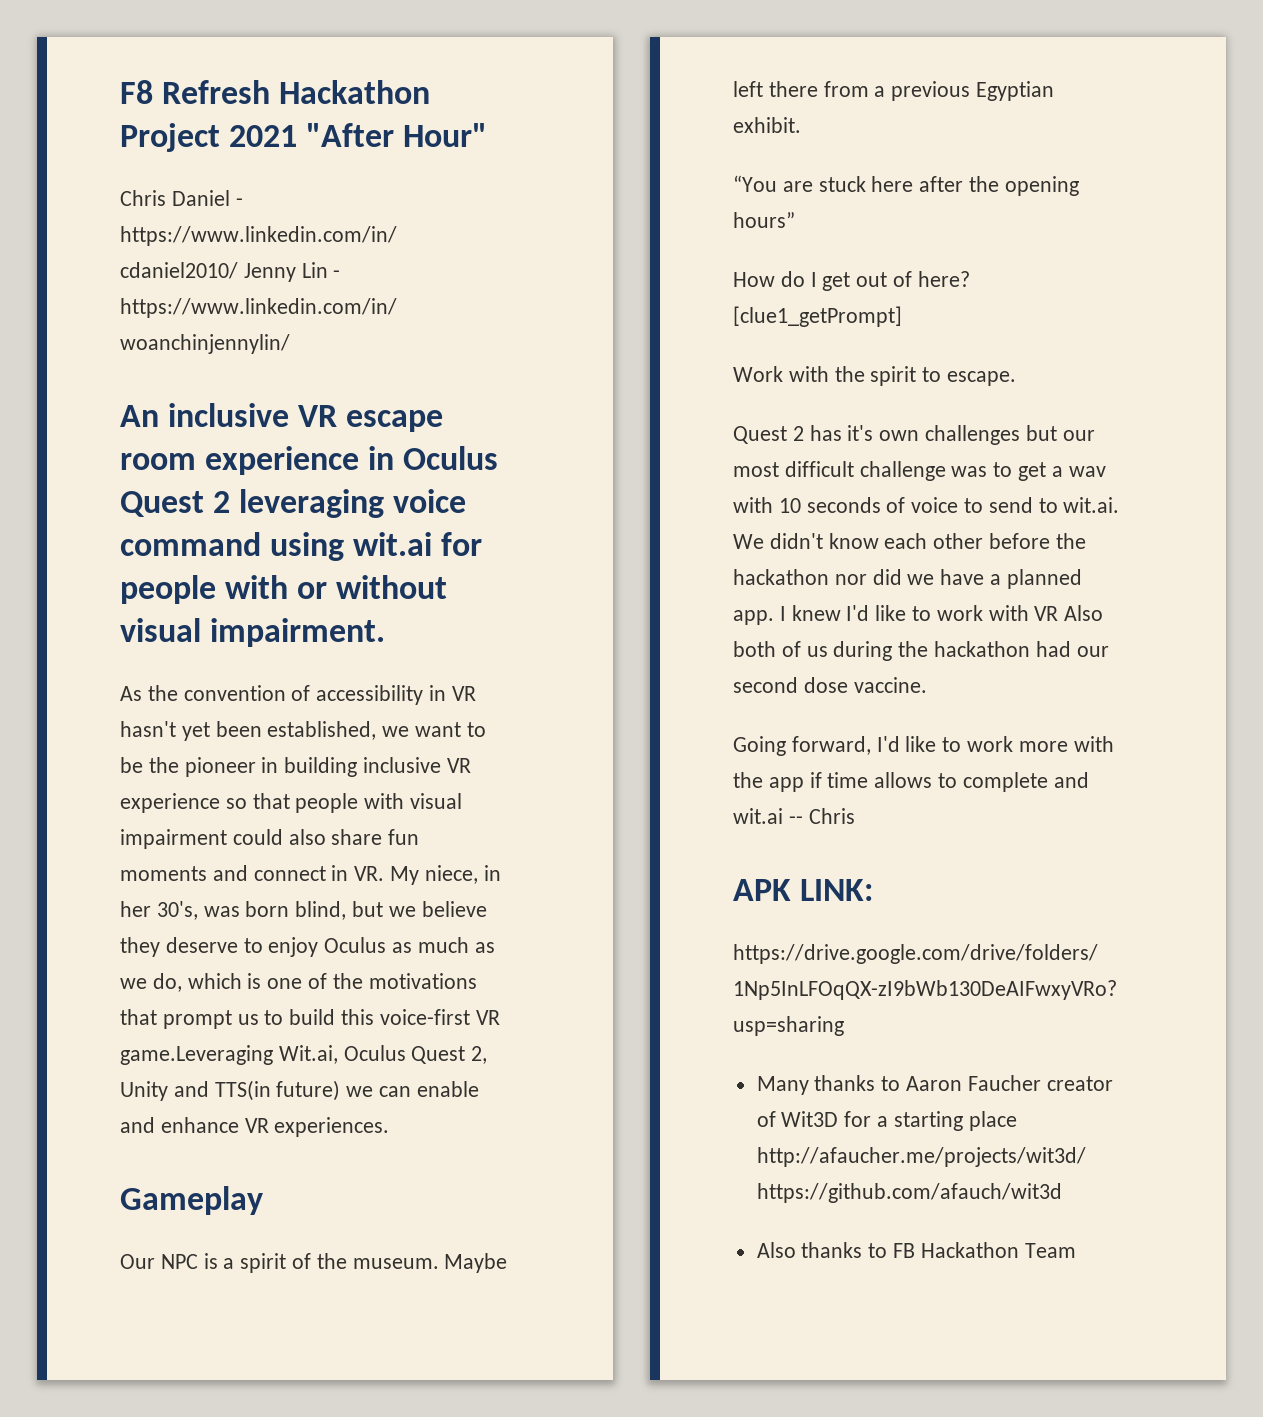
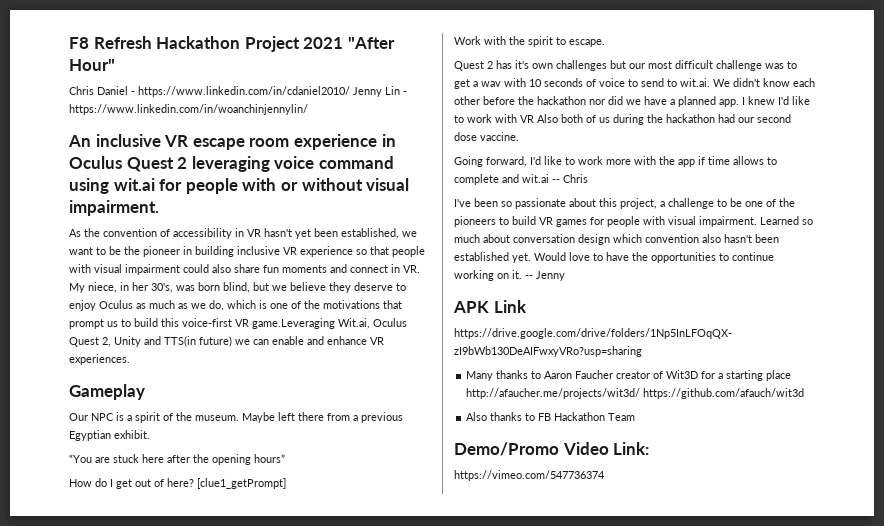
+ I've been so passionate about this project, a challenge to be one of the pioneers to build VR games for people with visual impairment. Learned so much about conversation design which convention also hasn't been established yet. Would love to have the opportunities to continue working on it. -- Jenny
- APK LINK:
+ APK Link
+ Demo/Promo Video Link:
+ https://vimeo.com/547736374

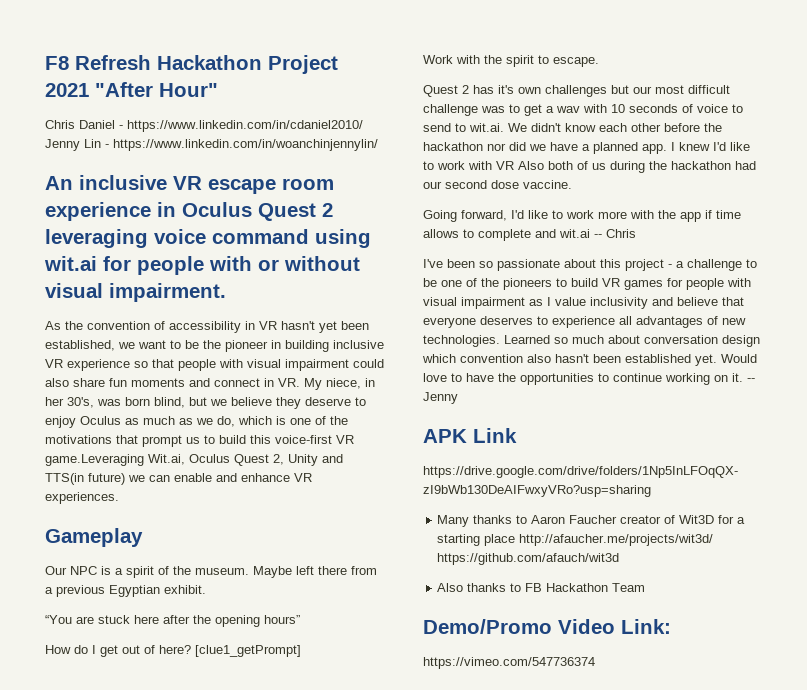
- I've been so passionate about this project, a challenge to be one of the pioneers to build VR games for people with visual impairment.
+ I've been so passionate about this project - a challenge to be one of the pioneers to build VR games for people with visual impairment as I value inclusivity and believe that everyone deserves to experience all advantages of new technologies.

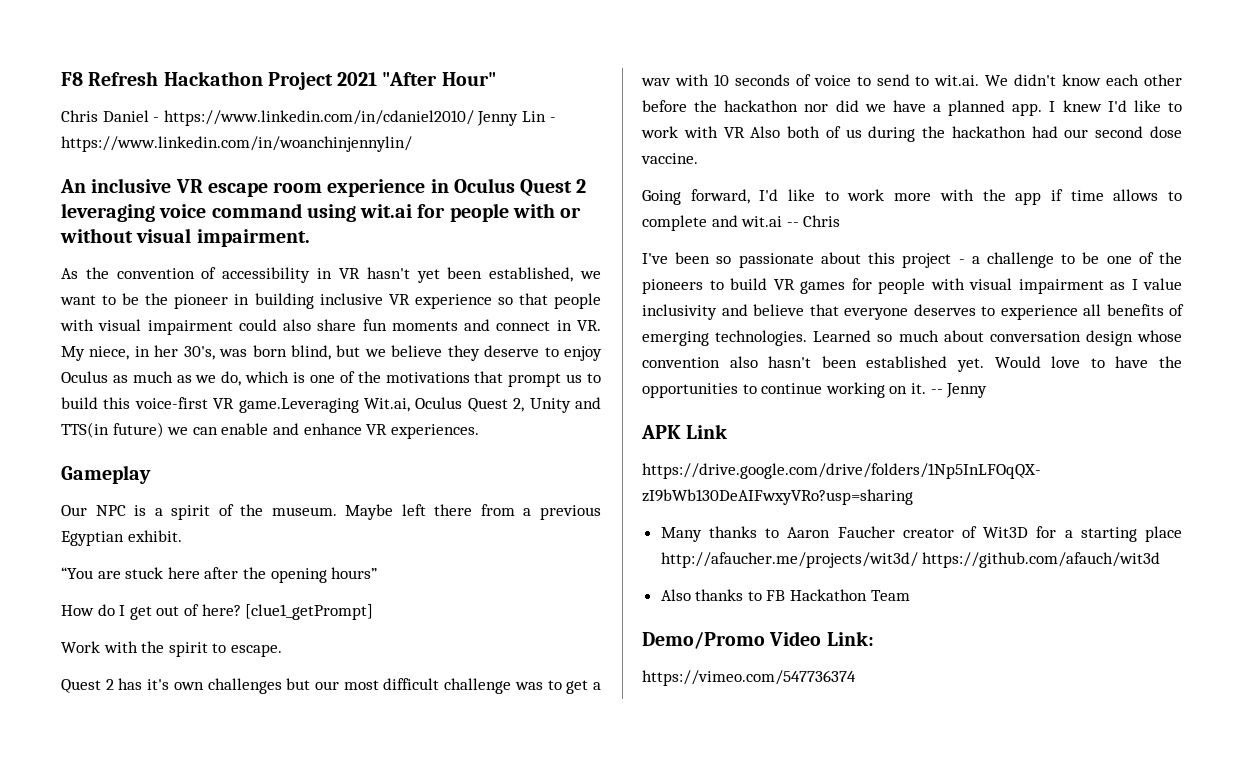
- I've been so passionate about this project - a challenge to be one of the pioneers to build VR games for people with visual impairment as I value inclusivity and believe that everyone deserves to experience all advantages of new technologies.
+ I've been so passionate about this project - a challenge to be one of the pioneers to build VR games for people with visual impairment as I value inclusivity and believe that everyone deserves to experience all benefits of emerging technologies.
- Learned so much about conversation design which convention also hasn't been established yet.
+ Learned so much about conversation design whose convention also hasn't been established yet.

